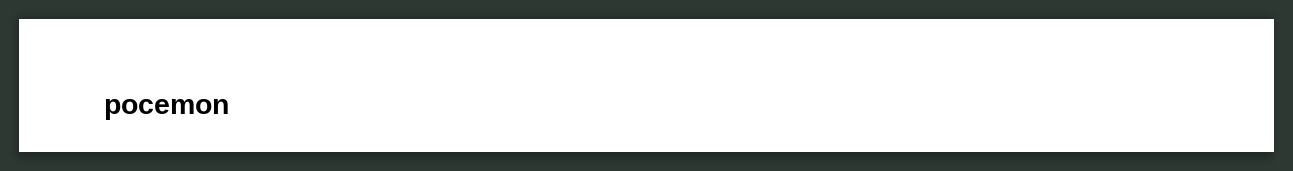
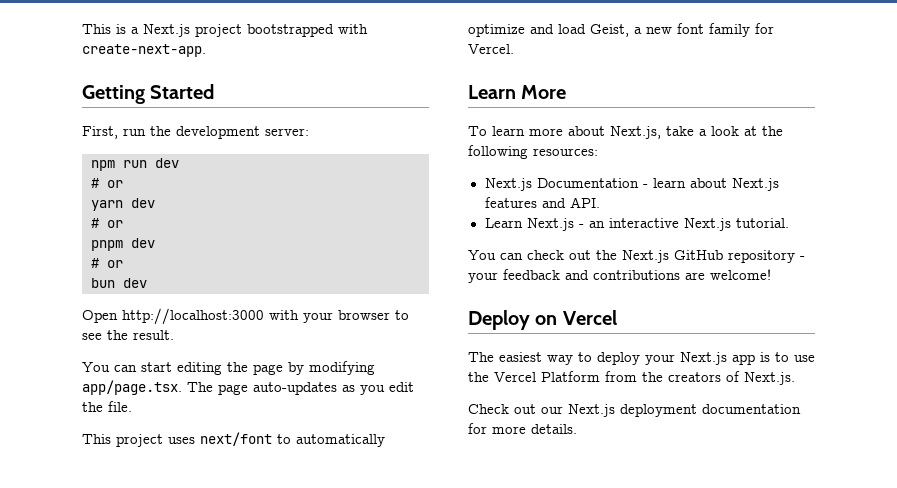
- pocemon
+ This is a Next.js project bootstrapped with create-next-app.
+ Getting Started
+ First, run the development server:
+ npm run dev
+ # or
+ yarn dev
+ # or
+ pnpm dev
+ # or
+ bun dev
+ Open http://localhost:3000 with your browser to see the result.
+ You can start editing the page by modifying app/page.tsx. The page auto-updates as you edit the file.
+ This project uses next/font to automatically optimize and load Geist, a new font family for Vercel.
+ Learn More
+ To learn more about Next.js, take a look at the following resources:
+ Next.js Documentation - learn about Next.js features and API.
+ Learn Next.js - an interactive Next.js tutorial.
+ You can check out the Next.js GitHub repository - your feedback and contributions are welcome!
+ Deploy on Vercel
+ The easiest way to deploy your Next.js app is to use the Vercel Platform from the creators of Next.js.
+ Check out our Next.js deployment documentation for more details.

